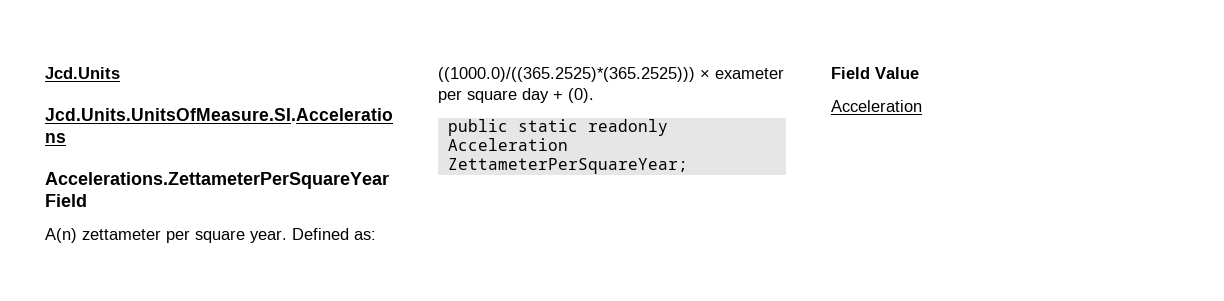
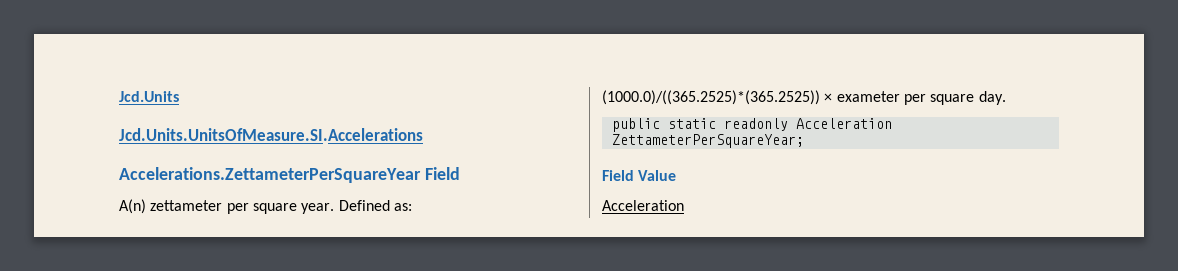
- Defined as: ((1000.0)/((365.2525)*(365.2525))) × exameter per square day + (0).
+ Defined as: (1000.0)/((365.2525)*(365.2525)) × exameter per square day.

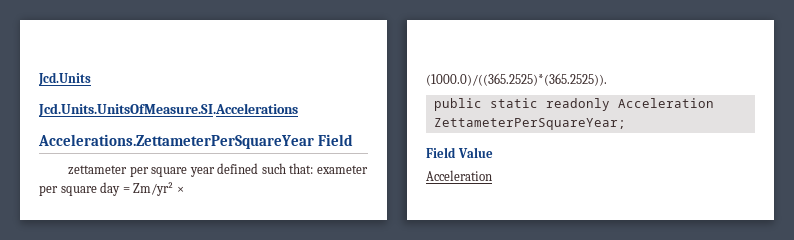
- A(n) zettameter per square year. Defined as: (1000.0)/((365.2525)*(365.2525)) × exameter per square day.
+ zettameter per square year defined such that: exameter per square day = Zm/yr² × (1000.0)/((365.2525)*(365.2525)).

